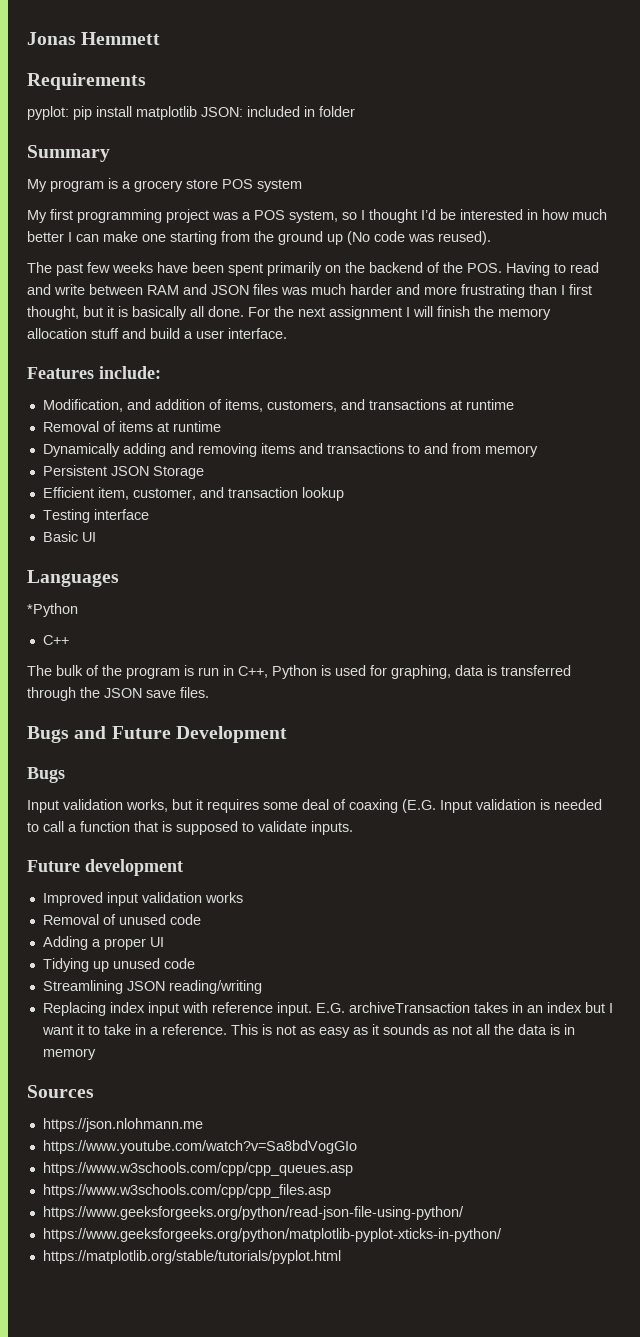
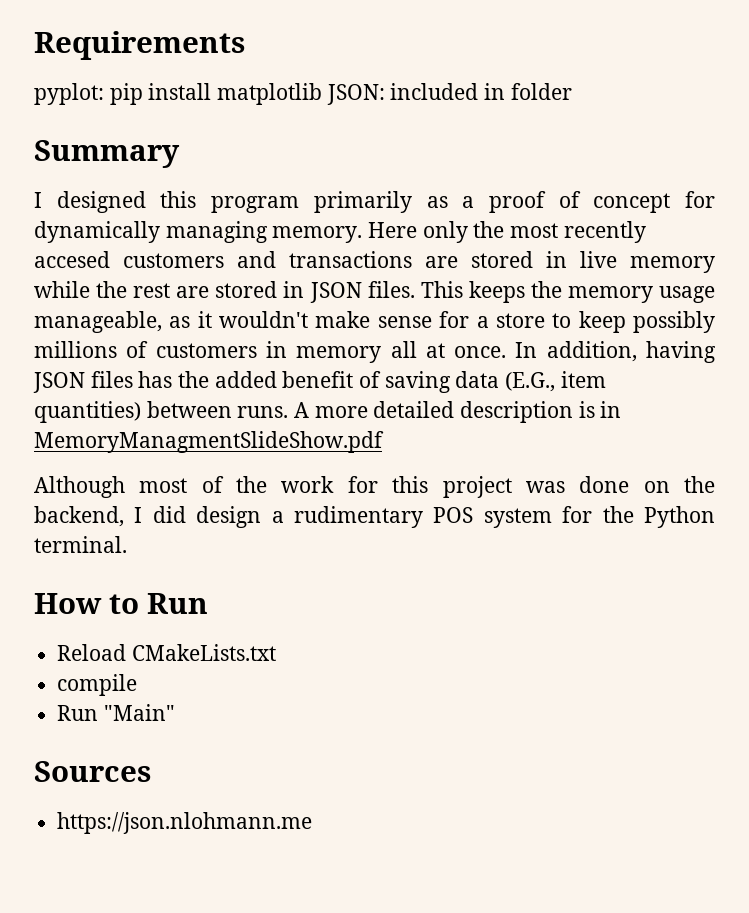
- Jonas Hemmett
- My program is a grocery store POS system
- My first programming project was a POS system, so I thought I’d be interested in how much better I can make one starting from the ground up (No code was reused).
- The past few weeks have been spent primarily on the backend of the POS. Having to read and write between RAM and JSON files was much harder and more frustrating than I first thought, but it is basically all done. For the next assignment I will finish the memory allocation stuff and build a user interface.
- Features include:
- Modification, and addition of items, customers, and transactions at runtime
- Removal of items at runtime
- Dynamically adding and removing items and transactions to and from memory
- Persistent JSON Storage
- Efficient item, customer, and transaction lookup
- Testing interface
- Basic UI
- Languages
- *Python
- C++
- The bulk of the program is run in C++, Python is used for graphing, data is transferred through the JSON save files.
- Bugs and Future Development
- Bugs
- Input validation works, but it requires some deal of coaxing (E.G. Input validation is needed to call a function that is supposed to validate inputs.
- Future development
- Improved input validation works
- Removal of unused code
- Adding a proper UI
- Tidying up unused code
- Streamlining JSON reading/writing
- Replacing index input with reference input. E.G. archiveTransaction takes in an index but I want it to take in a reference. This is not as easy as it sounds as not all the data is in memory
+ I designed this program primarily as a proof of concept for dynamically managing memory. Here only the most recently accesed customers and transactions are stored in live memory while the rest are stored in JSON files. This keeps the memory usage manageable, as it wouldn't make sense for a store to keep possibly millions of customers in memory all at once. In addition, having JSON files has the added benefit of saving data (E.G., item quantities) between runs. A more detailed description is in MemoryManagmentSlideShow.pdf
+ Although most of the work for this project was done on the backend, I did design a rudimentary POS system for the Python terminal.
+ How to Run
+ Reload CMakeLists.txt
+ compile
+ Run "Main"
  Sources
  https://json.nlohmann.me
- https://www.youtube.com/watch?v=Sa8bdVogGIo
- https://www.w3schools.com/cpp/cpp_queues.asp
- https://www.w3schools.com/cpp/cpp_files.asp
- https://www.geeksforgeeks.org/python/read-json-file-using-python/
- https://www.geeksforgeeks.org/python/matplotlib-pyplot-xticks-in-python/
- https://matplotlib.org/stable/tutorials/pyplot.html

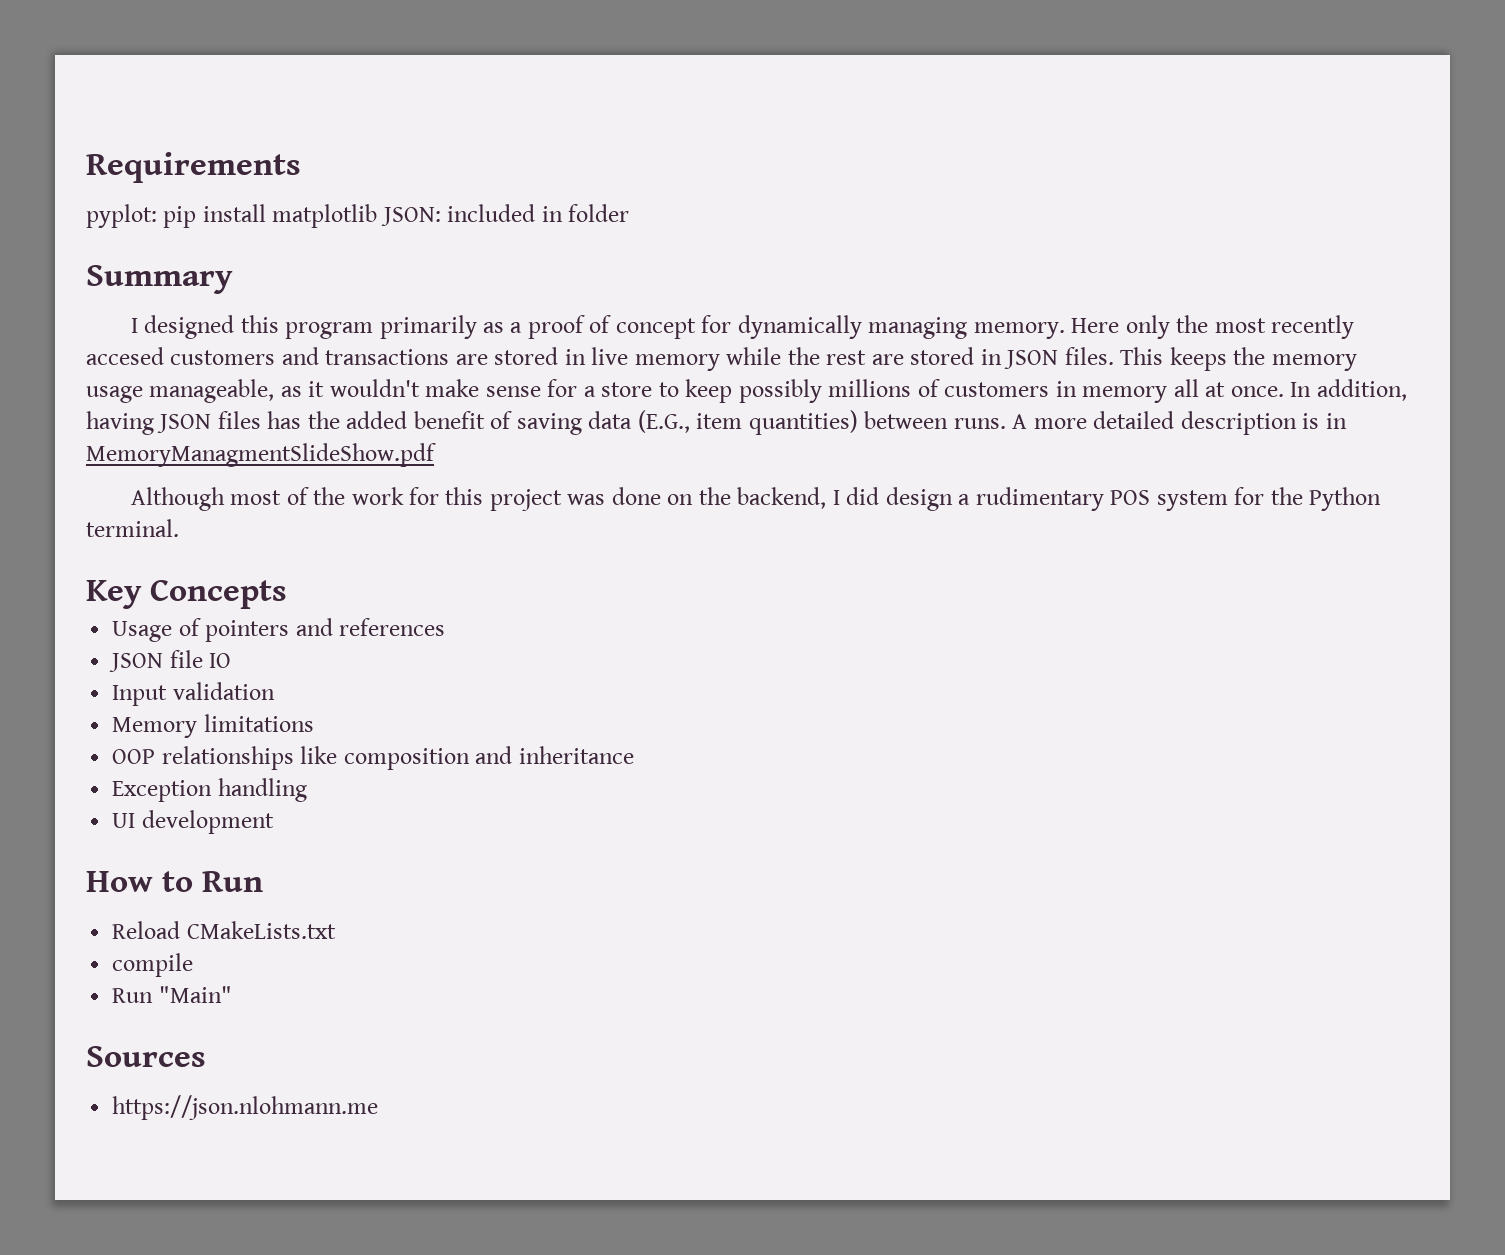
+ Key Concepts
+ Usage of pointers and references
+ JSON file IO
+ Input validation
+ Memory limitations
+ OOP relationships like composition and inheritance
+ Exception handling
+ UI development

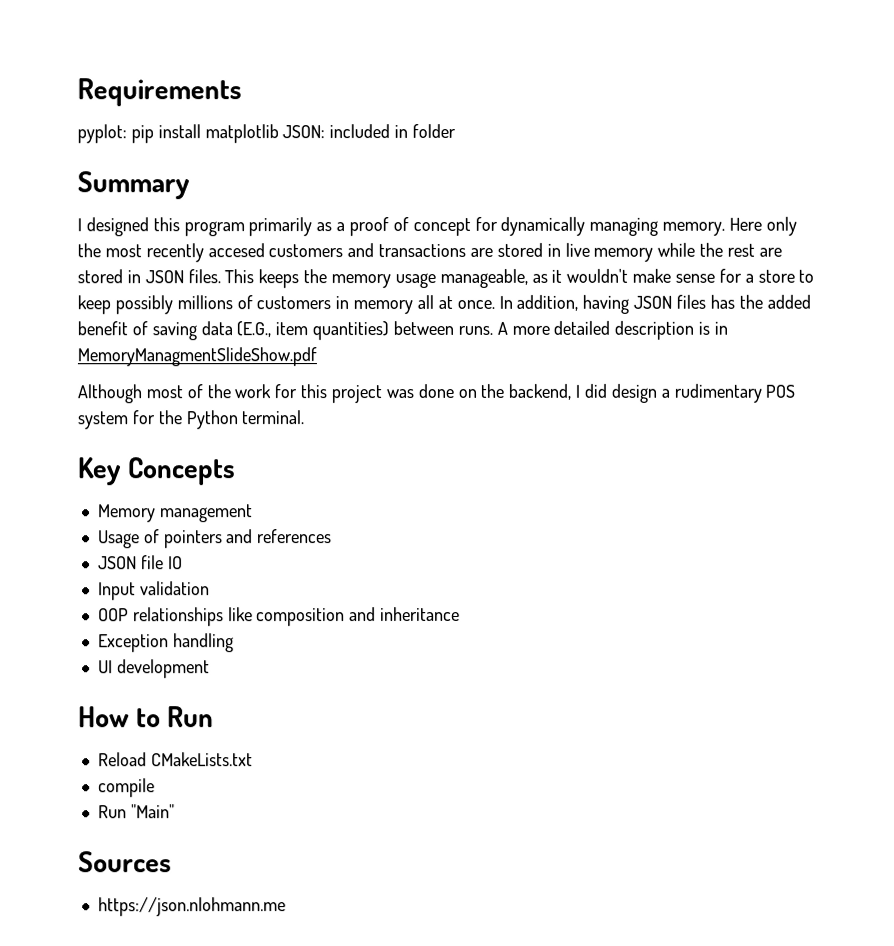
+ Memory management
- Memory limitations

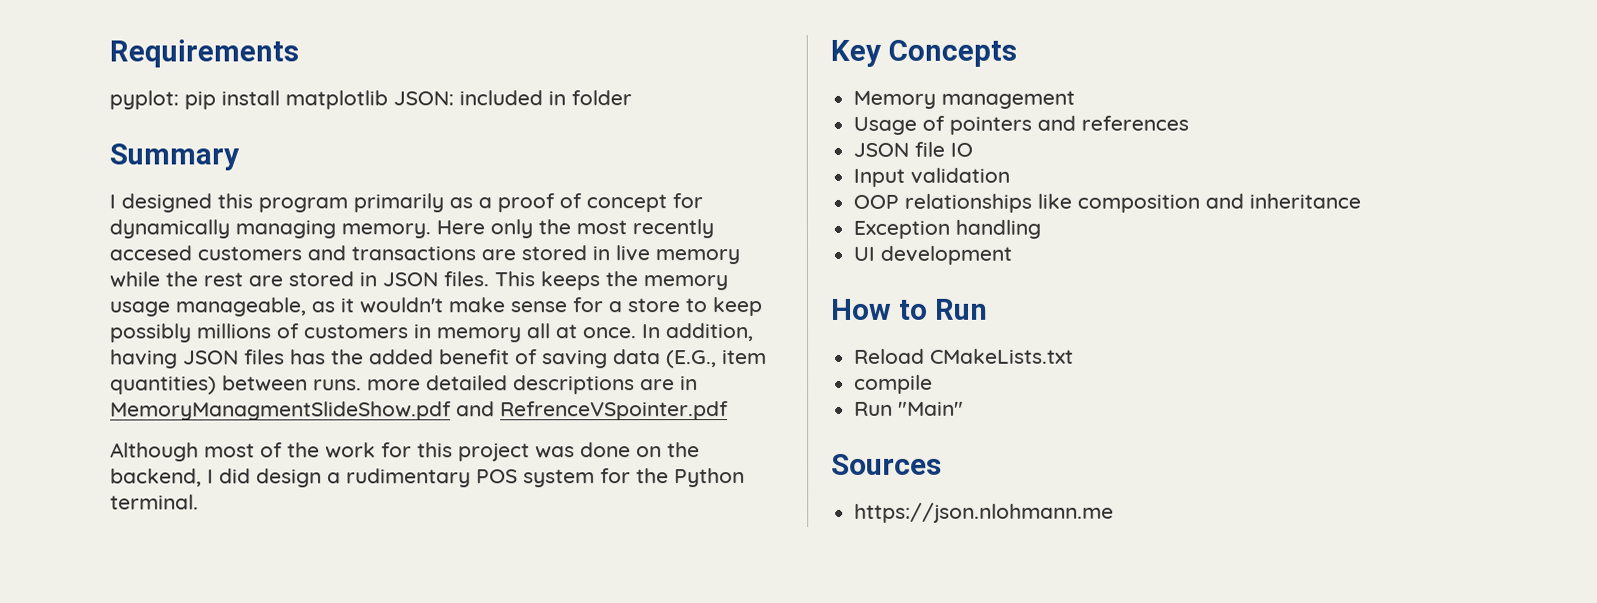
- In addition, having JSON files has the added benefit of saving data (E.G., item quantities) between runs. A more detailed description is in MemoryManagmentSlideShow.pdf
+ In addition, having JSON files has the added benefit of saving data (E.G., item quantities) between runs. more detailed descriptions are in MemoryManagmentSlideShow.pdf and RefrenceVSpointer.pdf

